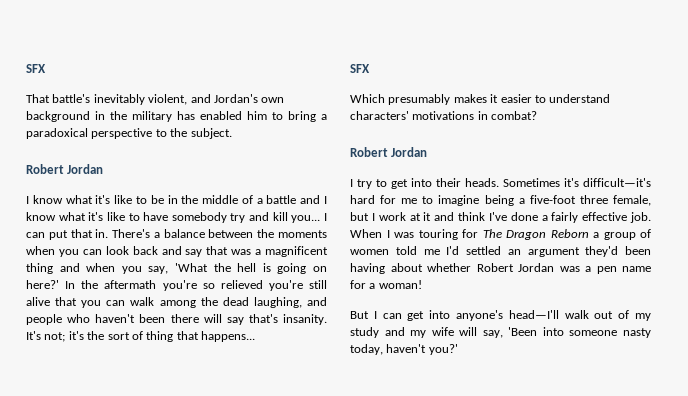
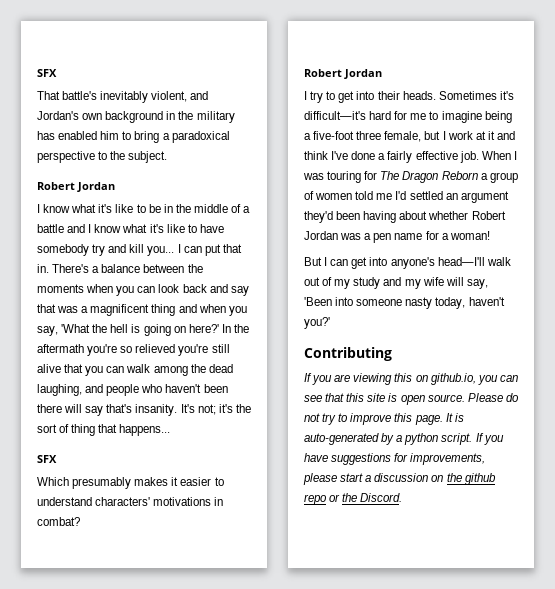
+ Contributing
+ If you are viewing this on github.io, you can see that this site is open source. Please do not try to improve this page. It is auto-generated by a python script. If you have suggestions for improvements, please start a discussion on the github repo or the Discord.

